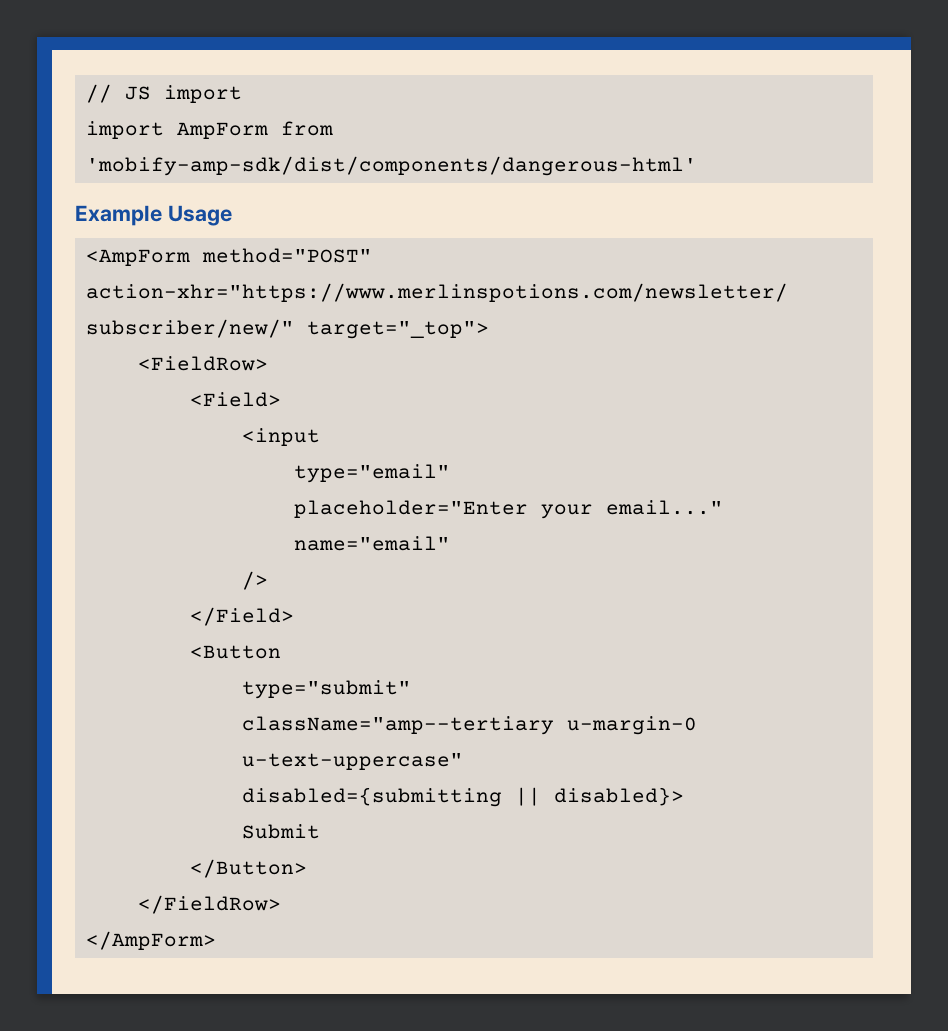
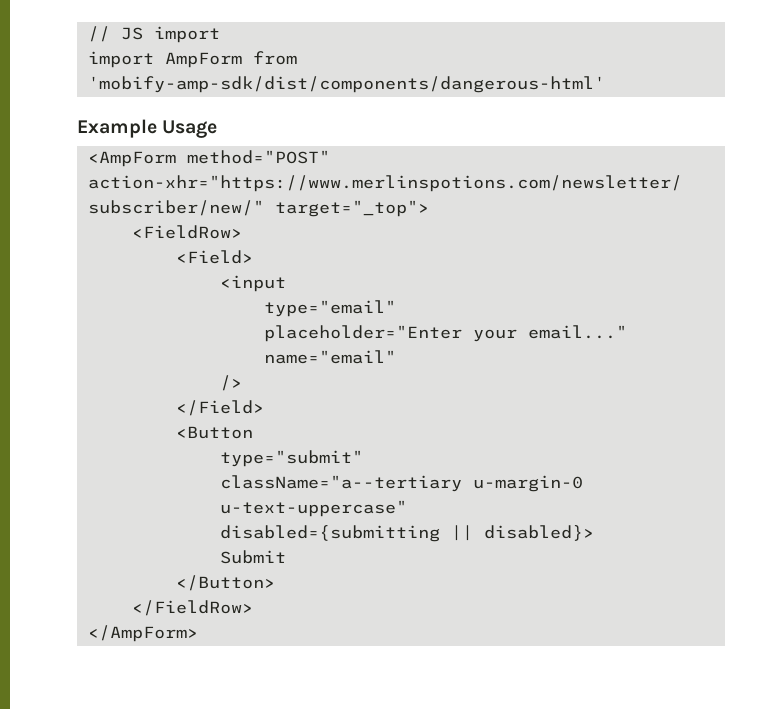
- className="amp--tertiary u-margin-0 u-text-uppercase"
+ className="a--tertiary u-margin-0 u-text-uppercase"

